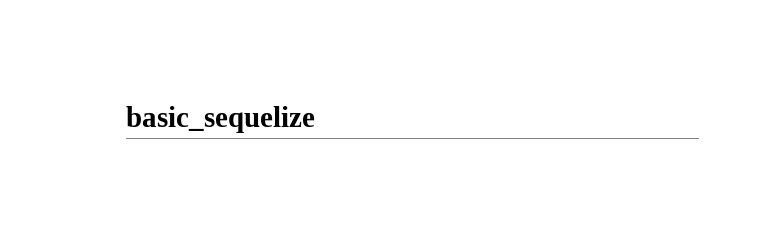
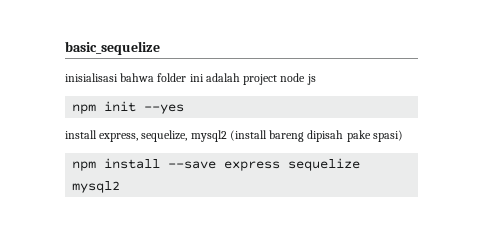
+ inisialisasi bahwa folder ini adalah project node js
+ npm init --yes
+ install express, sequelize, mysql2 (install bareng dipisah pake spasi)
+ npm install --save express sequelize mysql2

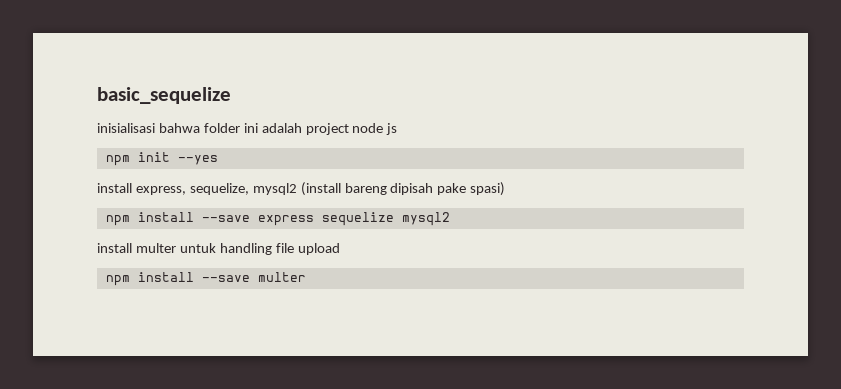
+ install multer untuk handling file upload
+ npm install --save multer

